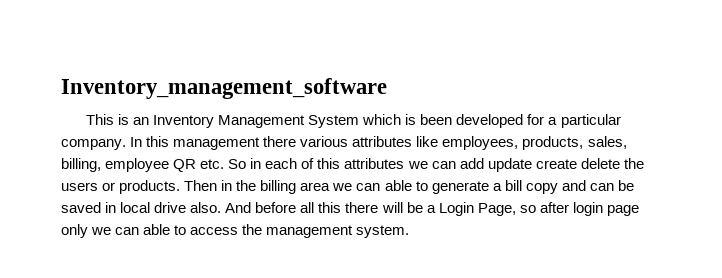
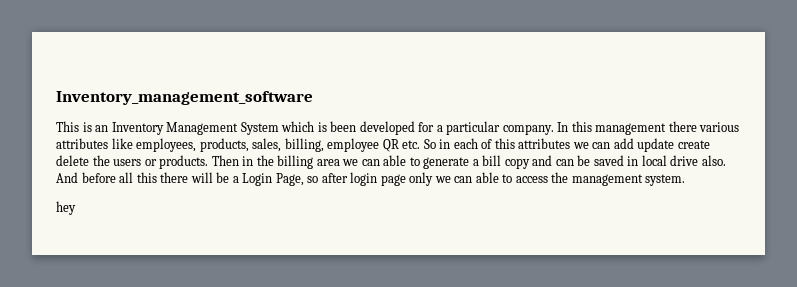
+ hey

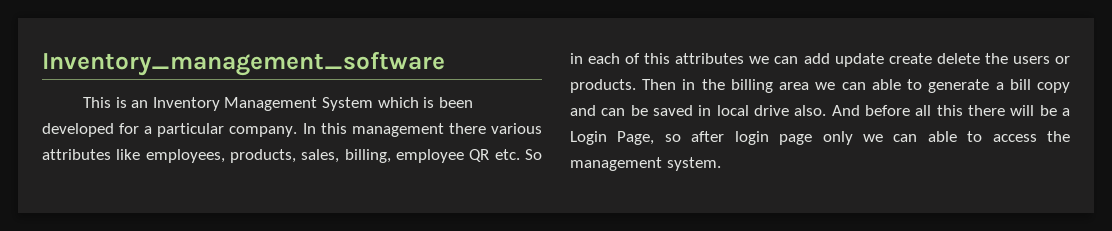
- hey

